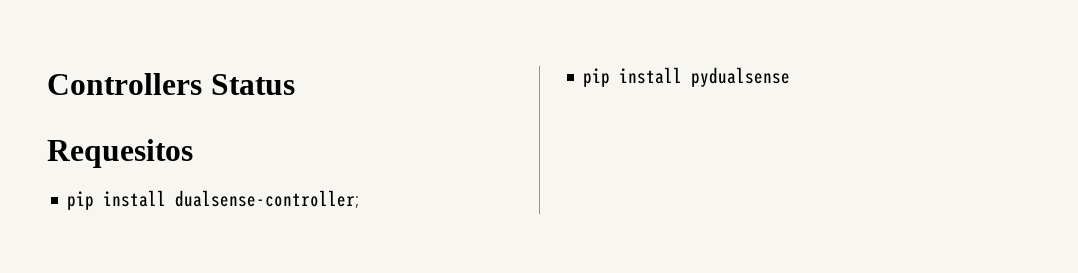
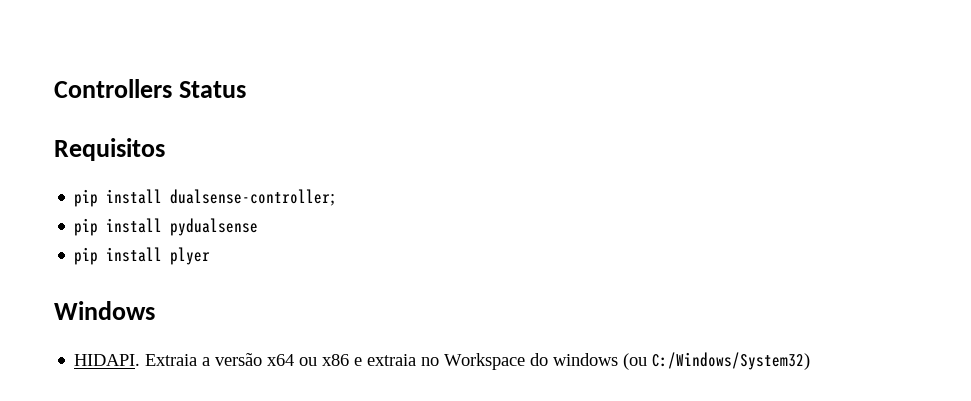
- Requesitos
+ Requisitos
+ pip install plyer
+ Windows
+ HIDAPI. Extraia a versão x64 ou x86 e extraia no Workspace do windows (ou C:/Windows/System32)

